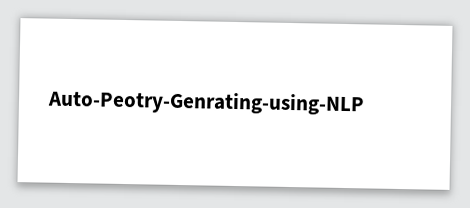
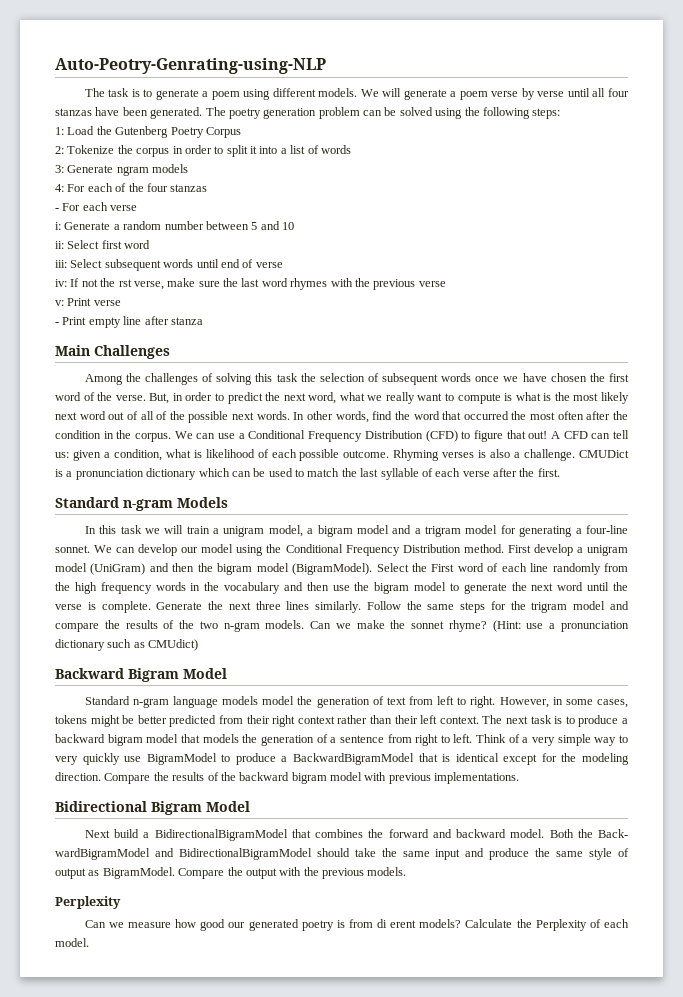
+ The task is to generate a poem using different models. We will generate a poem verse by verse until all four stanzas have been generated. The poetry generation problem can be solved using the following steps:
+ 1: Load the Gutenberg Poetry Corpus
+ 2: Tokenize the corpus in order to split it into a list of words
+ 3: Generate ngram models
+ 4: For each of the four stanzas
+ - For each verse
+ i: Generate a random number between 5 and 10
+ ii: Select first word
+ iii: Select subsequent words until end of verse
+ iv: If not the rst verse, make sure the last word rhymes with the previous verse
+ v: Print verse
+ - Print empty line after stanza
+ Main Challenges
+ Among the challenges of solving this task the selection of subsequent words once we have chosen the first word of the verse. But, in order to predict the next word, what we really want to compute is what is the most likely next word out of all of the possible next words. In other words, find the word that occurred the most often after the condition in the corpus. We can use a Conditional Frequency Distribution (CFD) to figure that out! A CFD can tell us: given a condition, what is likelihood of each possible outcome. Rhyming verses is also a challenge. CMUDict is a pronunciation dictionary which can be used to match the last syllable of each verse after the first.
+ Standard n-gram Models
+ In this task we will train a unigram model, a bigram model and a trigram model for generating a four-line sonnet. We can develop our model using the Conditional Frequency Distribution method. First develop a unigram model (UniGram) and then the bigram model (BigramModel). Select the First word of each line randomly from the high frequency words in the vocabulary and then use the bigram model to generate the next word until the verse is complete. Generate the next three lines similarly. Follow the same steps for the trigram model and compare the results of the two n-gram models. Can we make the sonnet rhyme? (Hint: use a pronunciation dictionary such as CMUdict)
+ Backward Bigram Model
+ Standard n-gram language models model the generation of text from left to right. However, in some cases, tokens might be better predicted from their right context rather than their left context. The next task is to produce a backward bigram model that models the generation of a sentence from right to left. Think of a very simple way to very quickly use BigramModel to produce a BackwardBigramModel that is identical except for the modeling direction. Compare the results of the backward bigram model with previous implementations.
+ Bidirectional Bigram Model
+ Next build a BidirectionalBigramModel that combines the forward and backward model. Both the Back- wardBigramModel and BidirectionalBigramModel should take the same input and produce the same style of output as BigramModel. Compare the output with the previous models.
+ Perplexity
+ Can we measure how good our generated poetry is from di erent models? Calculate the Perplexity of each model.

